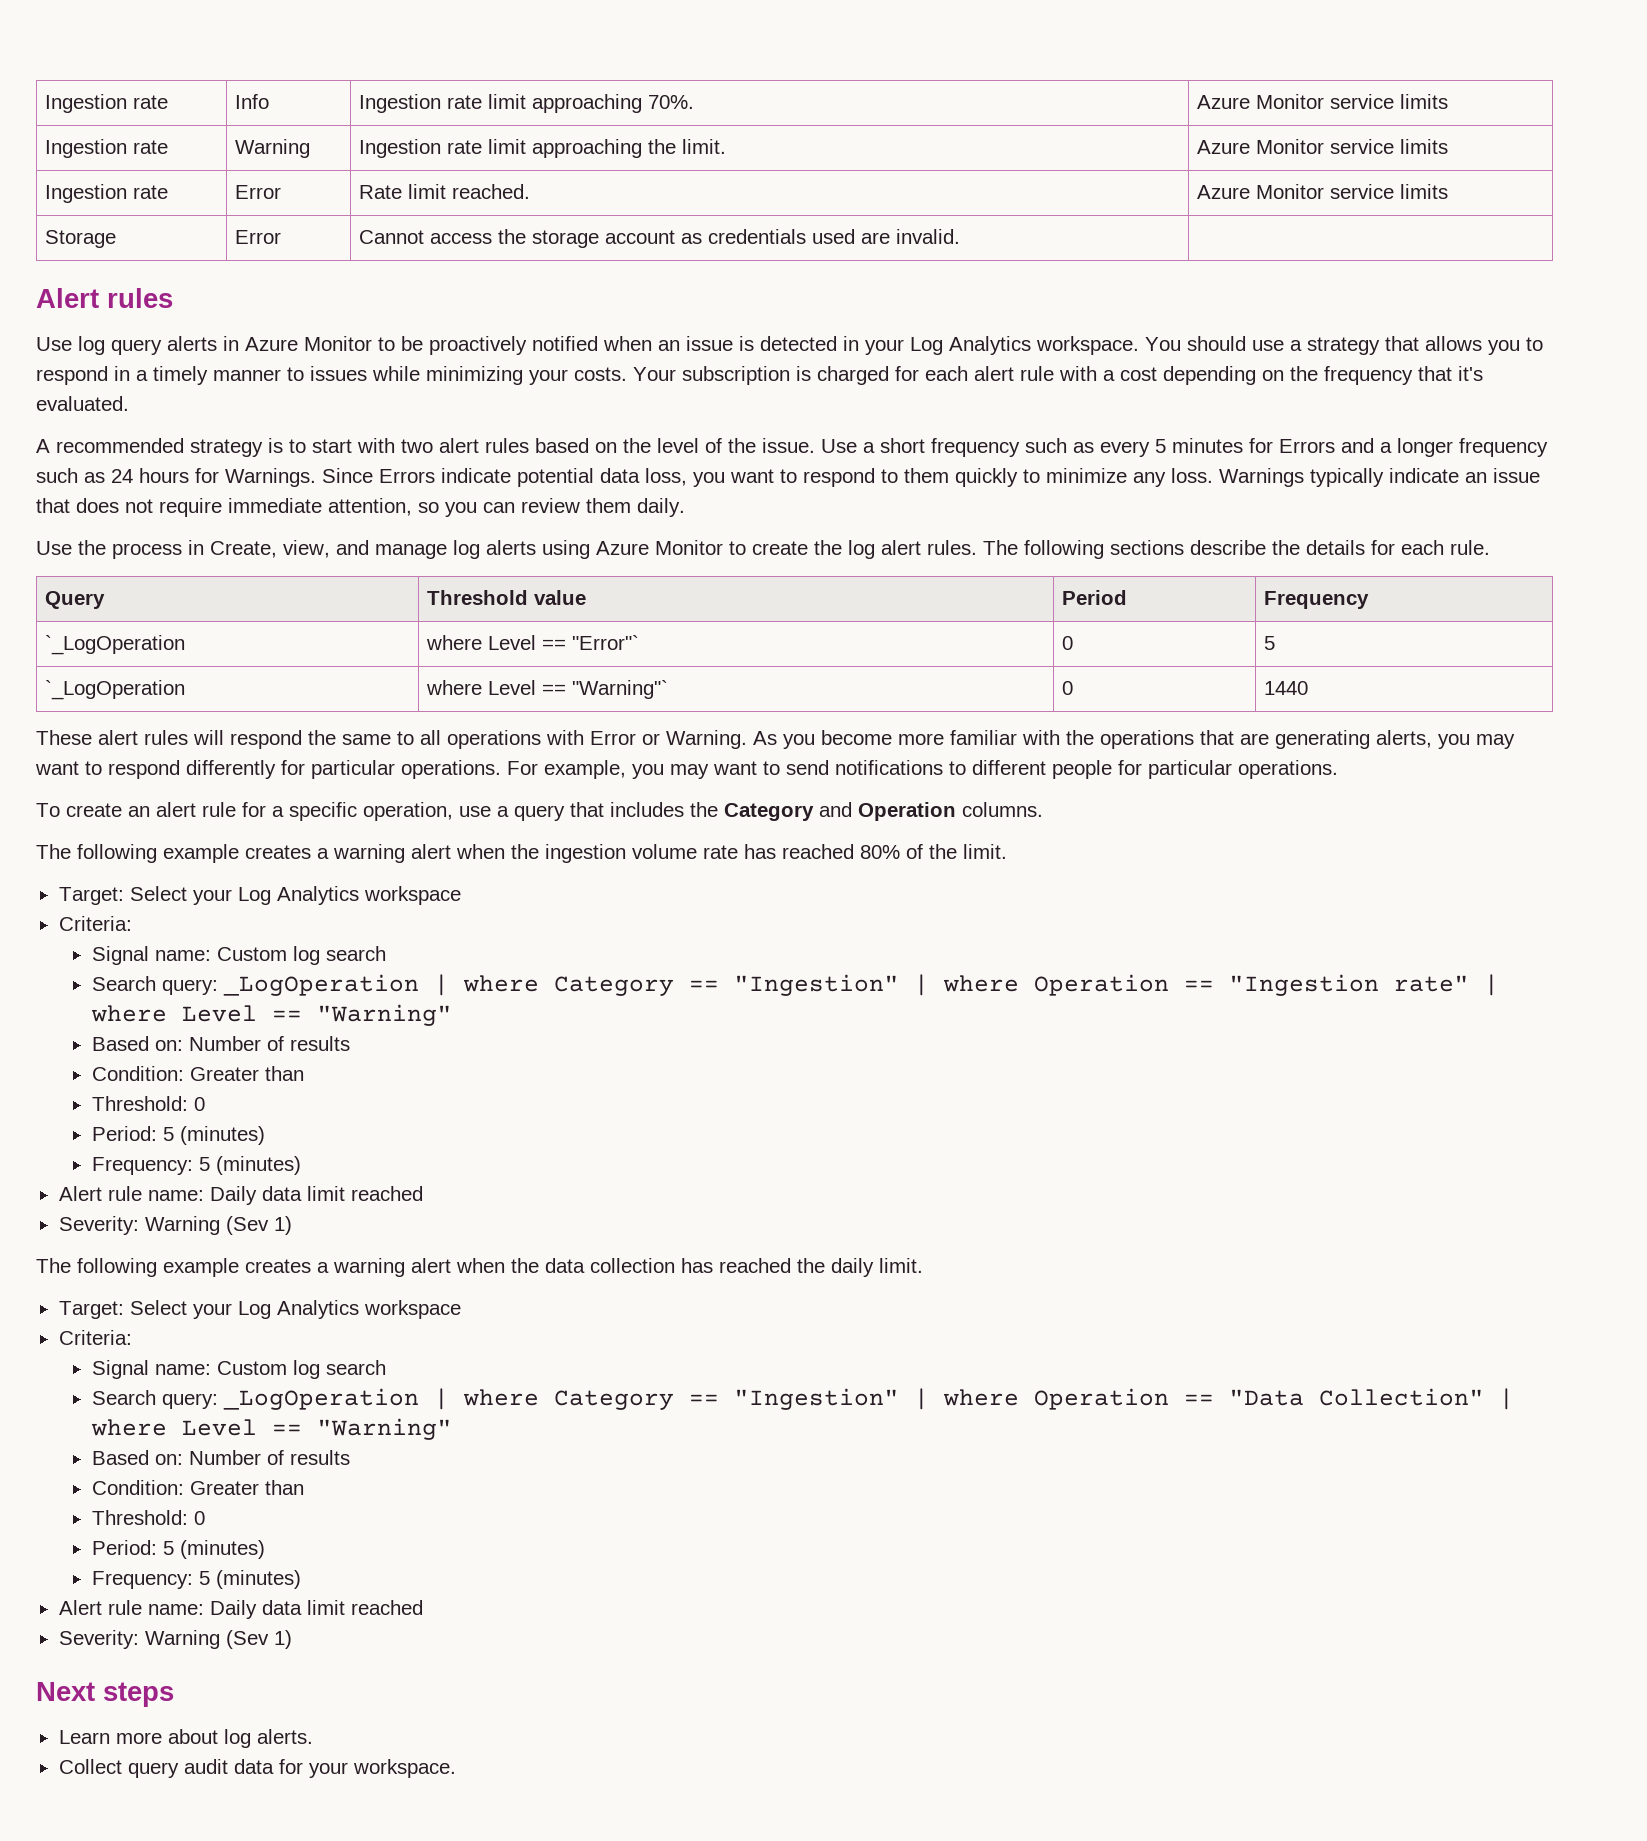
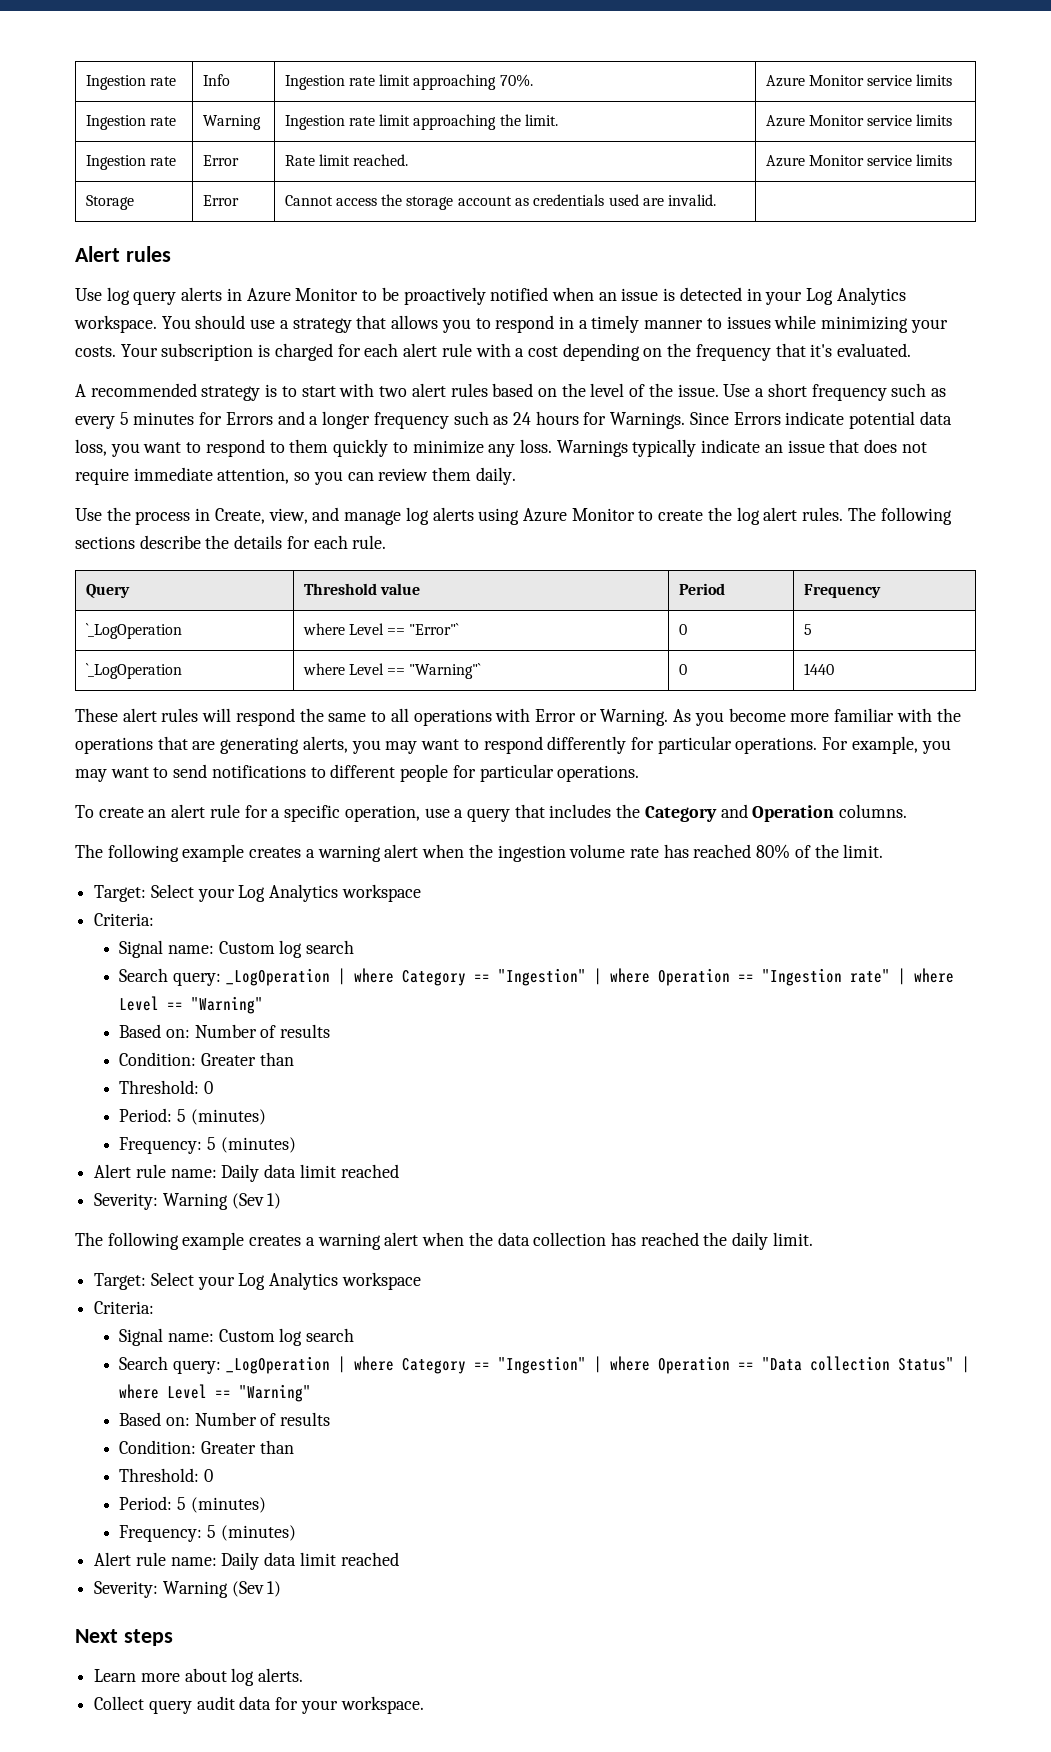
- Search query: _LogOperation | where Category == "Ingestion" | where Operation == "Data Collection" | where Level == "Warning"
+ Search query: _LogOperation | where Category == "Ingestion" | where Operation == "Data collection Status" | where Level == "Warning"

